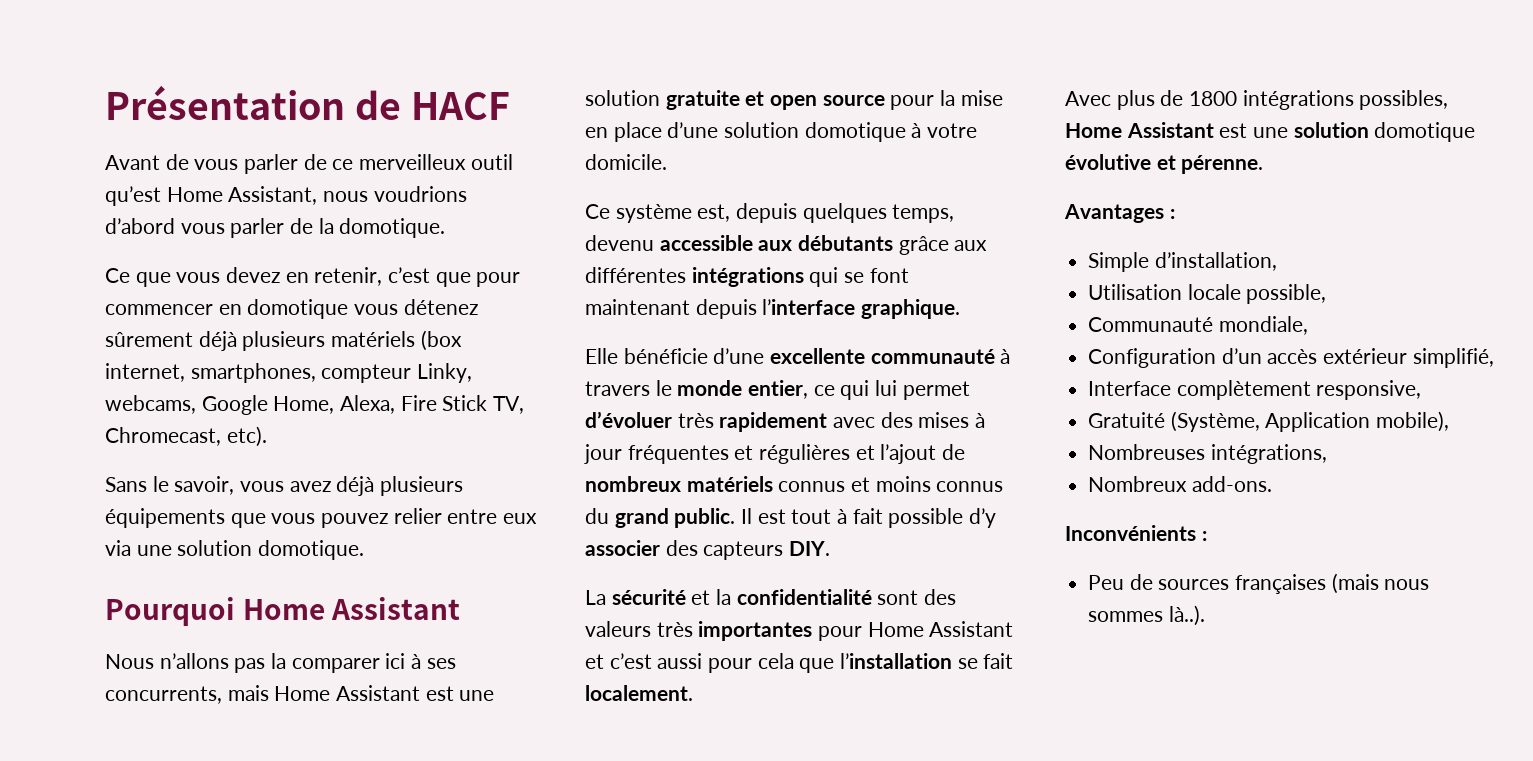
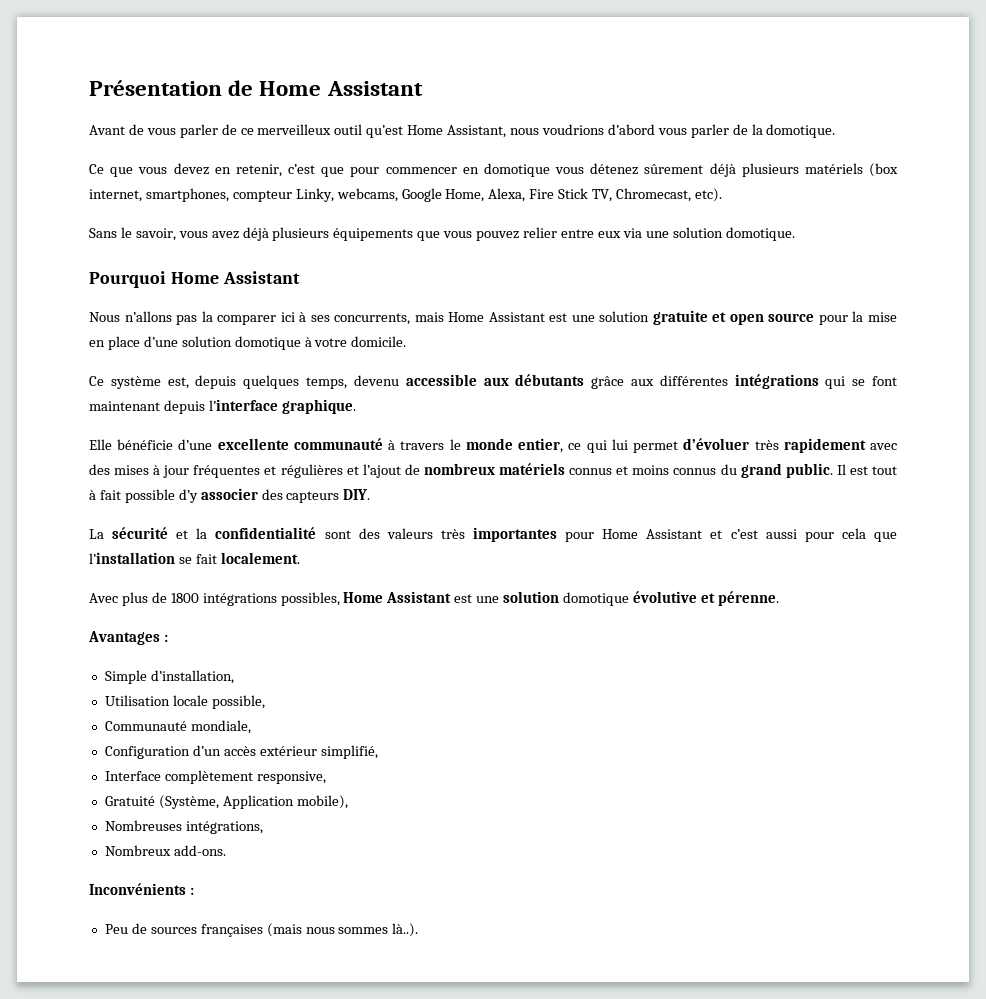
- Présentation de HACF
+ Présentation de Home Assistant

